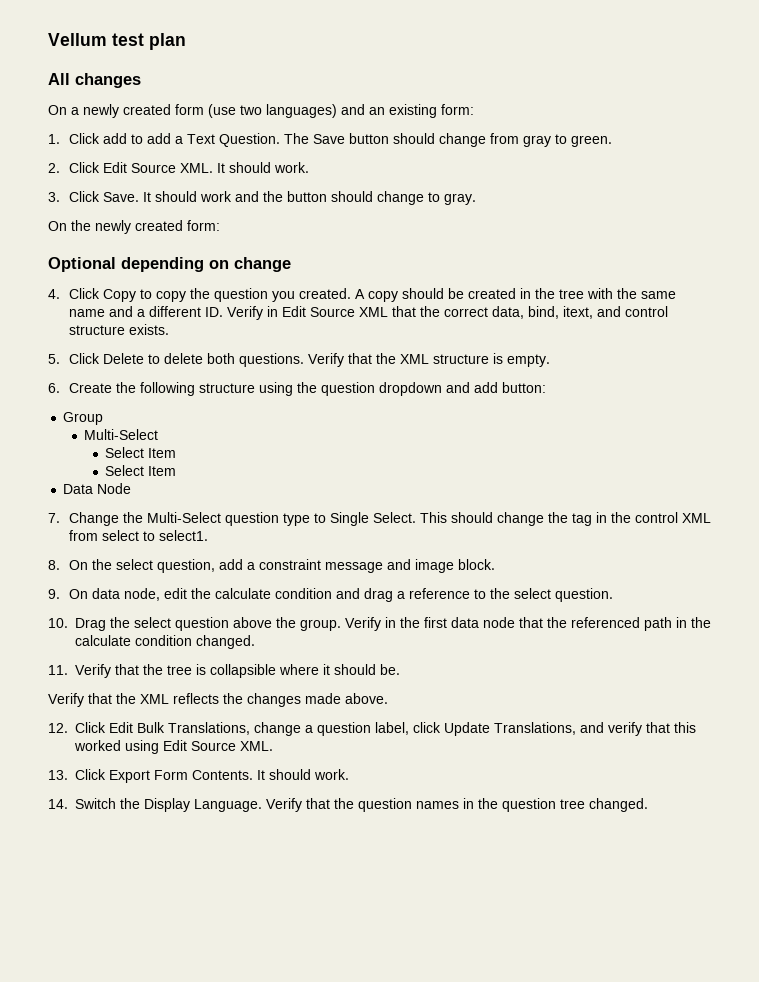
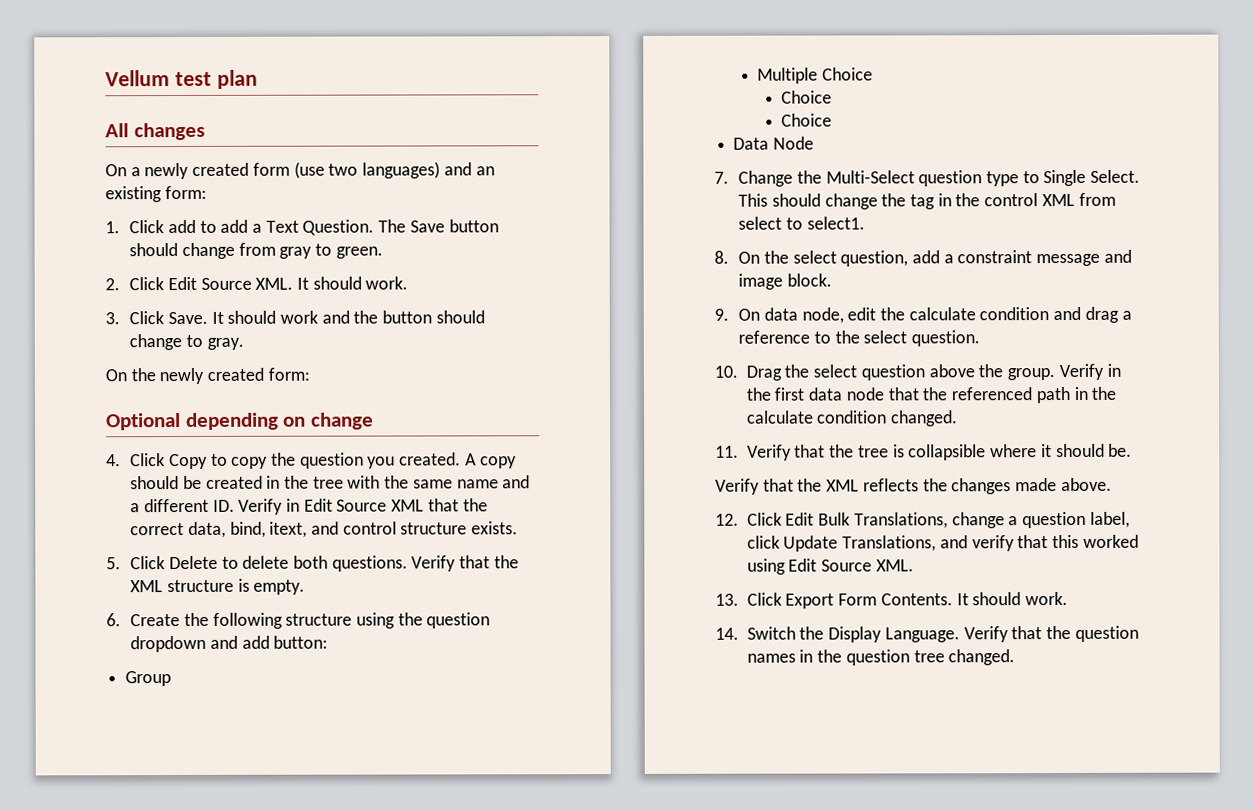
  Group
- Multi-Select
- Select Item
- Select Item
+ Multiple Choice
+ Choice
+ Choice

